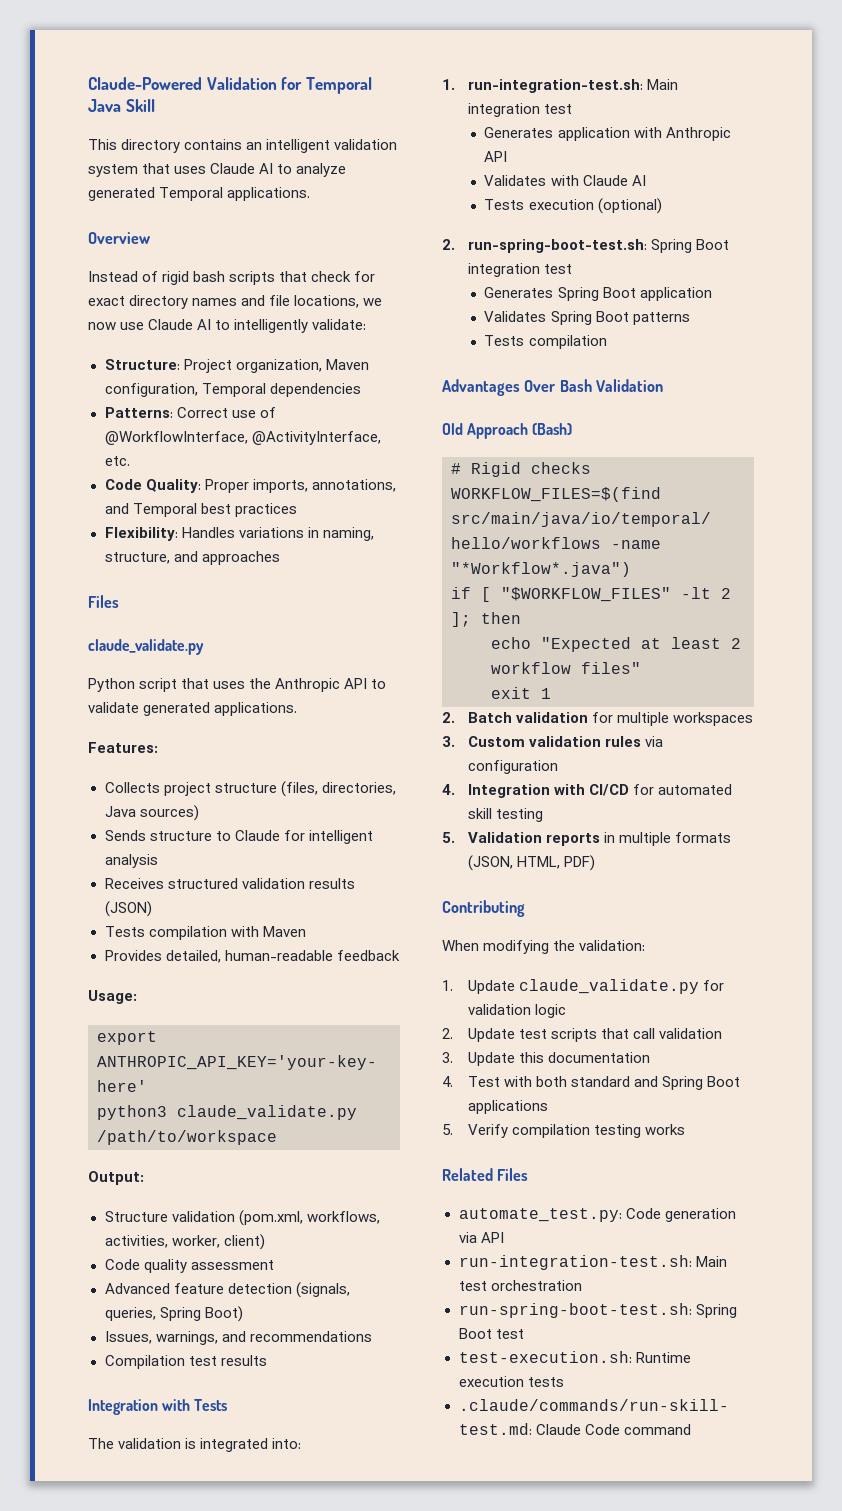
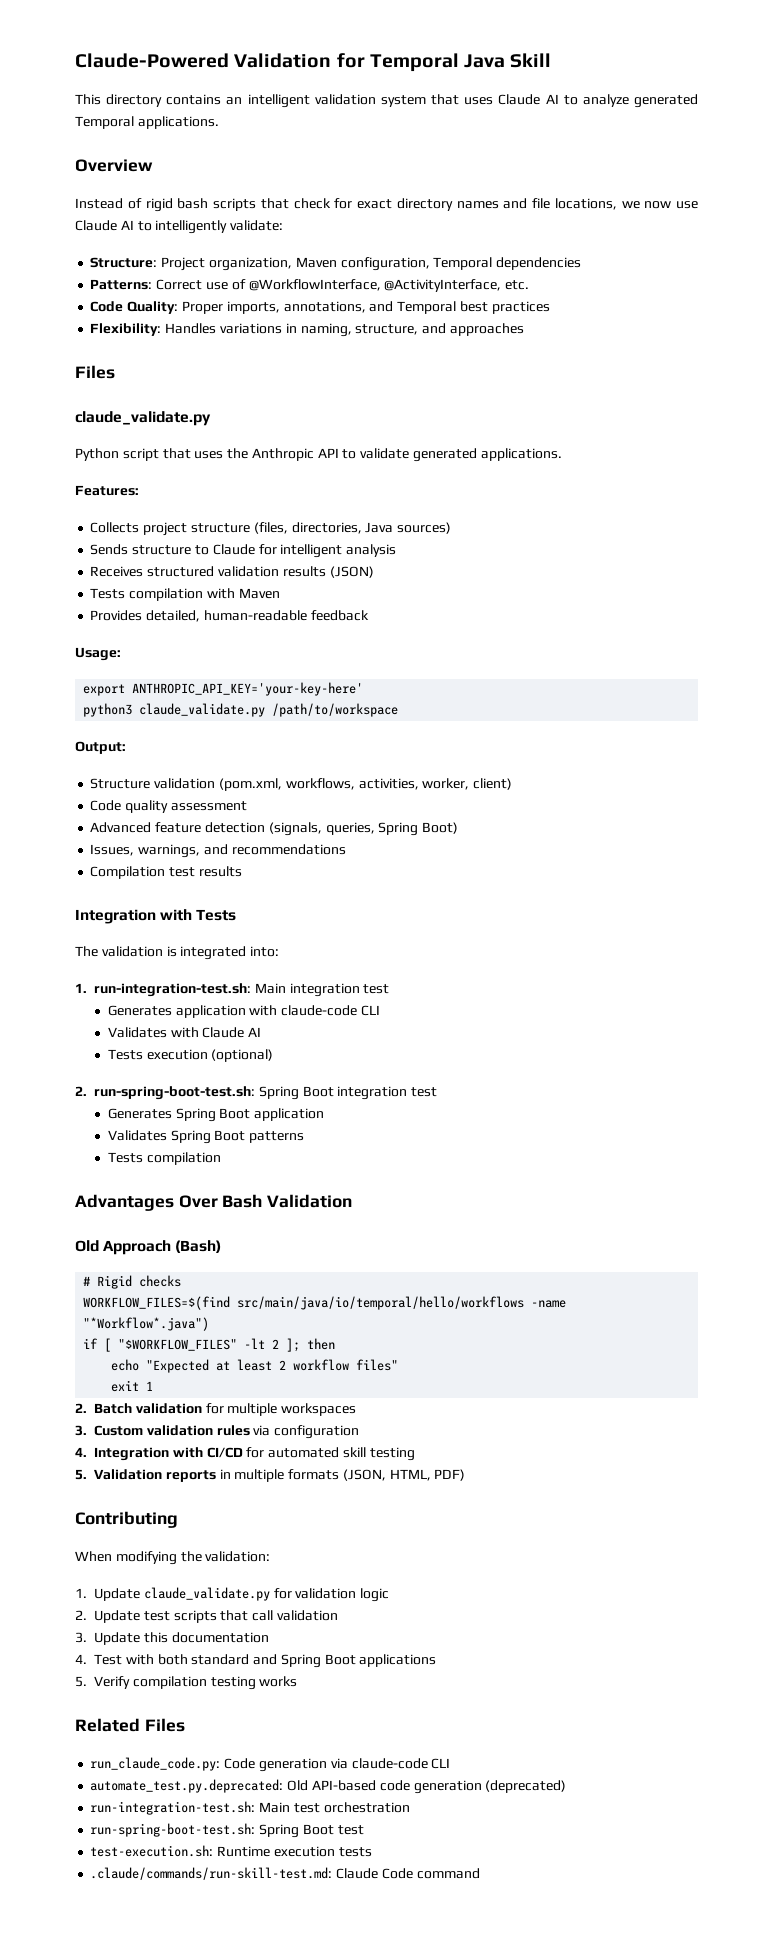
- Generates application with Anthropic API
+ Generates application with claude-code CLI
- automate_test.py: Code generation via API
+ run_claude_code.py: Code generation via claude-code CLI
+ automate_test.py.deprecated: Old API-based code generation (deprecated)

